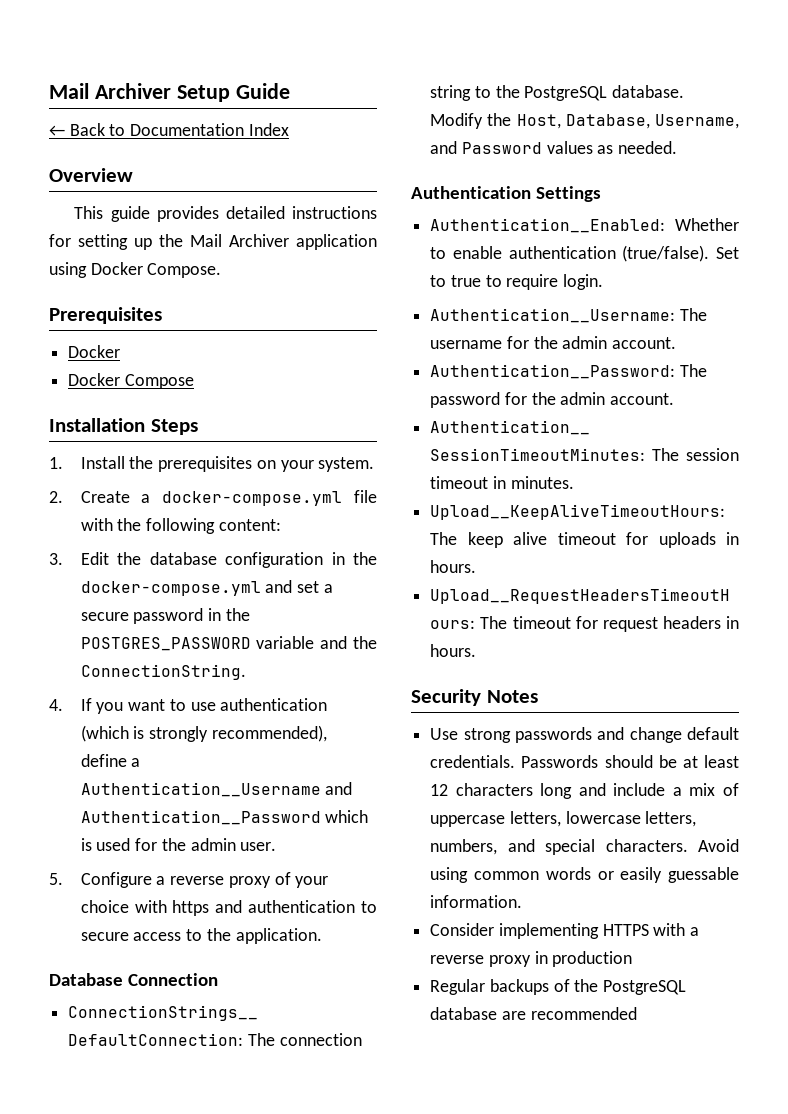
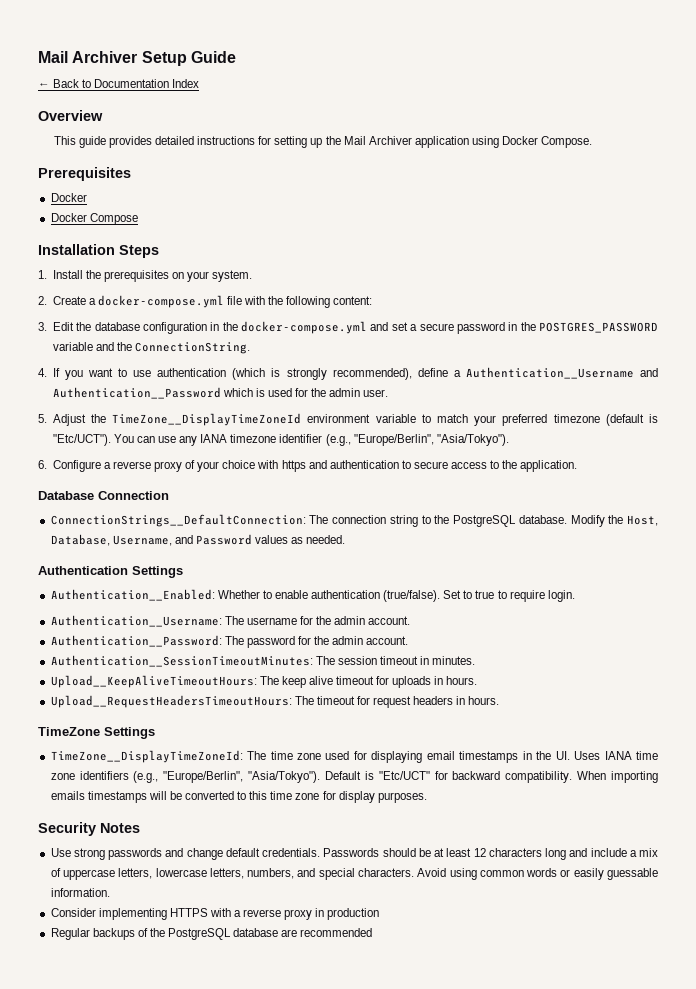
- 5. Configure a reverse proxy of your choice with https and authentication to secure access to the application.
+ 5. Adjust the TimeZone__DisplayTimeZoneId environment variable to match your preferred timezone (default is "Etc/UCT"). You can use any IANA timezone identifier (e.g., "Europe/Berlin", "Asia/Tokyo").
+ 6. Configure a reverse proxy of your choice with https and authentication to secure access to the application.
+ TimeZone Settings
+ TimeZone__DisplayTimeZoneId: The time zone used for displaying email timestamps in the UI. Uses IANA time zone identifiers (e.g., "Europe/Berlin", "Asia/Tokyo"). Default is "Etc/UCT" for backward compatibility. When importing emails timestamps will be converted to this time zone for display purposes.

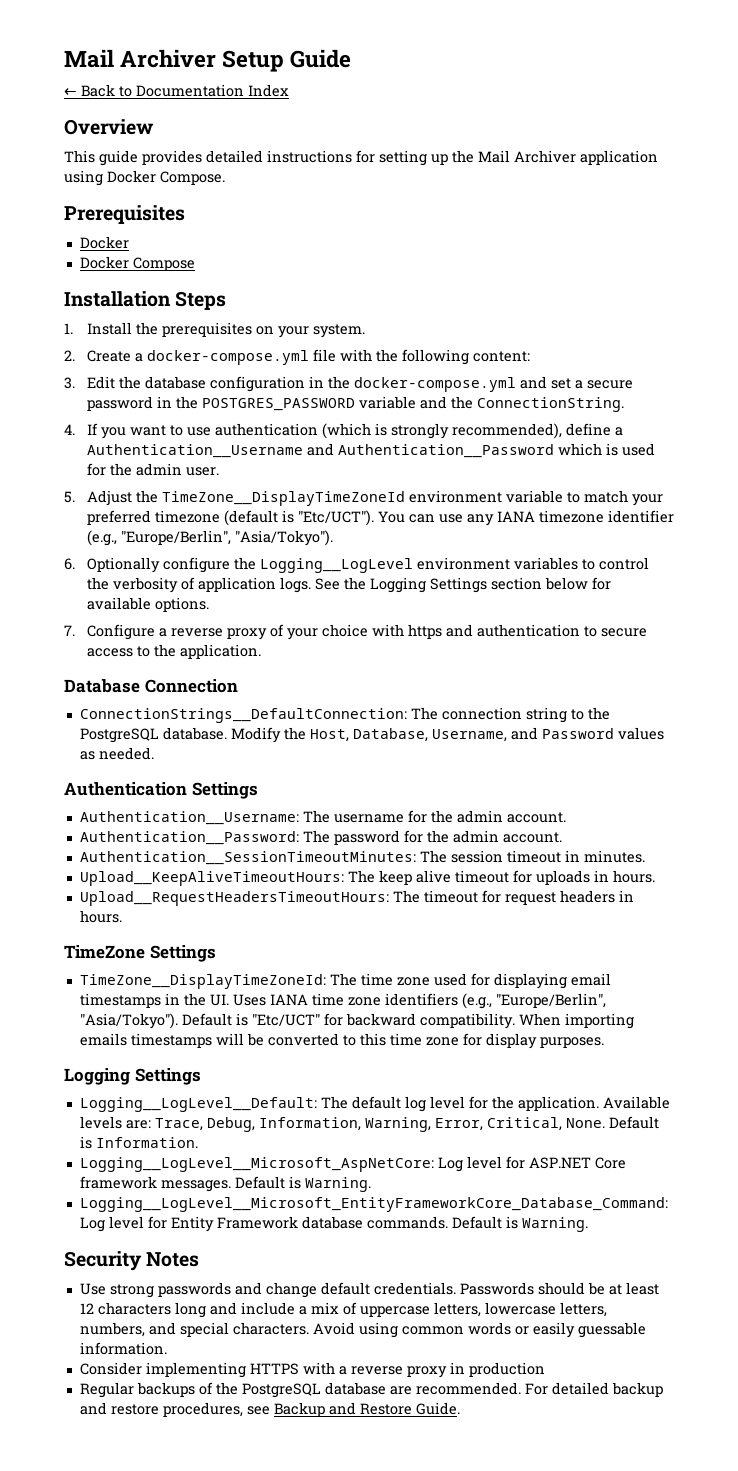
- 6. Configure a reverse proxy of your choice with https and authentication to secure access to the application.
+ 6. Optionally configure the Logging__LogLevel environment variables to control the verbosity of application logs. See the Logging Settings section below for available options.
+ 7. Configure a reverse proxy of your choice with https and authentication to secure access to the application.
- Authentication__Enabled: Whether to enable authentication (true/false). Set to true to require login.
  When importing emails timestamps will be converted to this time zone for display purposes.
+ Logging Settings
+ Logging__LogLevel__Default: The default log level for the application. Available levels are: Trace, Debug, Information, Warning, Error, Critical, None. Default is Information.
+ Logging__LogLevel__Microsoft_AspNetCore: Log level for ASP.NET Core framework messages. Default is Warning.
+ Logging__LogLevel__Microsoft_EntityFrameworkCore_Database_Command: Log level for Entity Framework database commands. Default is Warning.
- Regular backups of the PostgreSQL database are recommended
+ Regular backups of the PostgreSQL database are recommended. For detailed backup and restore procedures, see Backup and Restore Guide.

